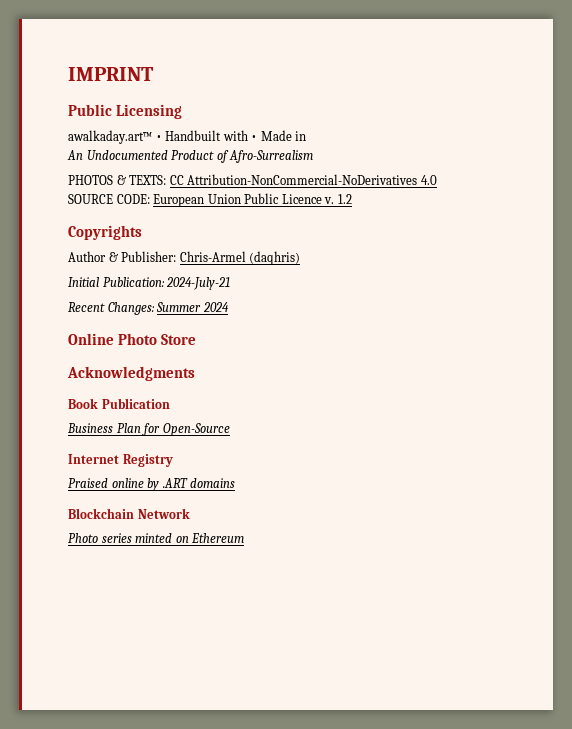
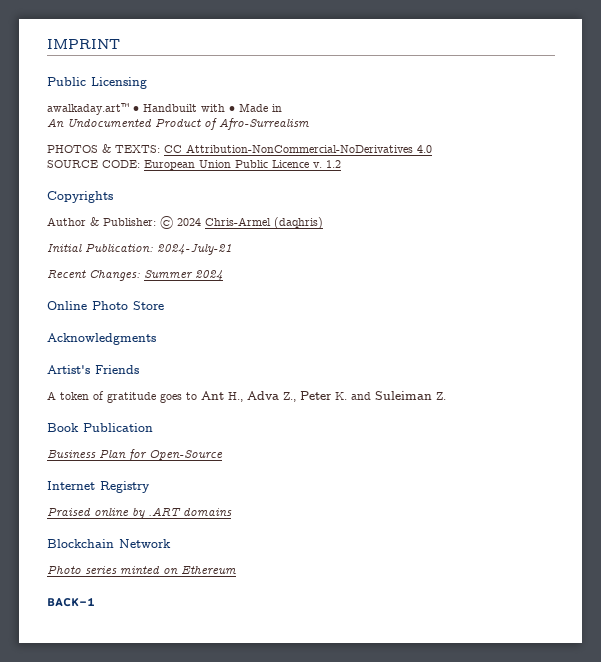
- Author & Publisher: Chris-Armel (daqhris)
+ Author & Publisher: © 2024 Chris-Armel (daqhris)
+ Artist's Friends
+ A token of gratitude goes to Ant H., Adva Z., Peter K. and Suleiman Z.
+ BACK-1

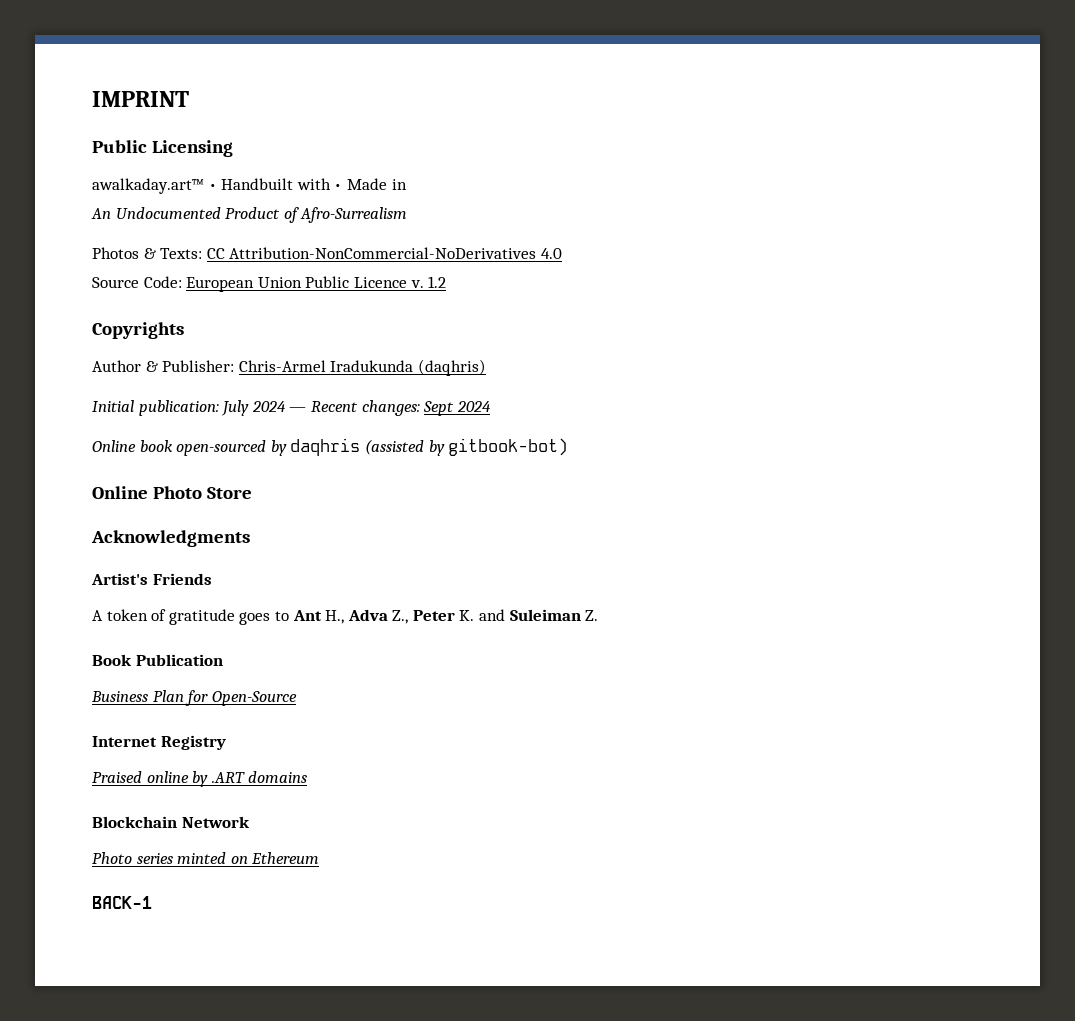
- PHOTOS & TEXTS: CC Attribution-NonCommercial-NoDerivatives 4.0
+ Photos & Texts: CC Attribution-NonCommercial-NoDerivatives 4.0
- SOURCE CODE: European Union Public Licence v.
+ Source Code: European Union Public Licence v.
- Author & Publisher: © 2024 Chris-Armel (daqhris)
+ Author & Publisher: Chris-Armel Iradukunda (daqhris)
- Initial Publication: 2024-July-21
- Recent Changes: Summer 2024
+ Initial publication: July 2024 — Recent changes: Sept 2024
+ Online book open-sourced by daqhris (assisted by gitbook-bot)

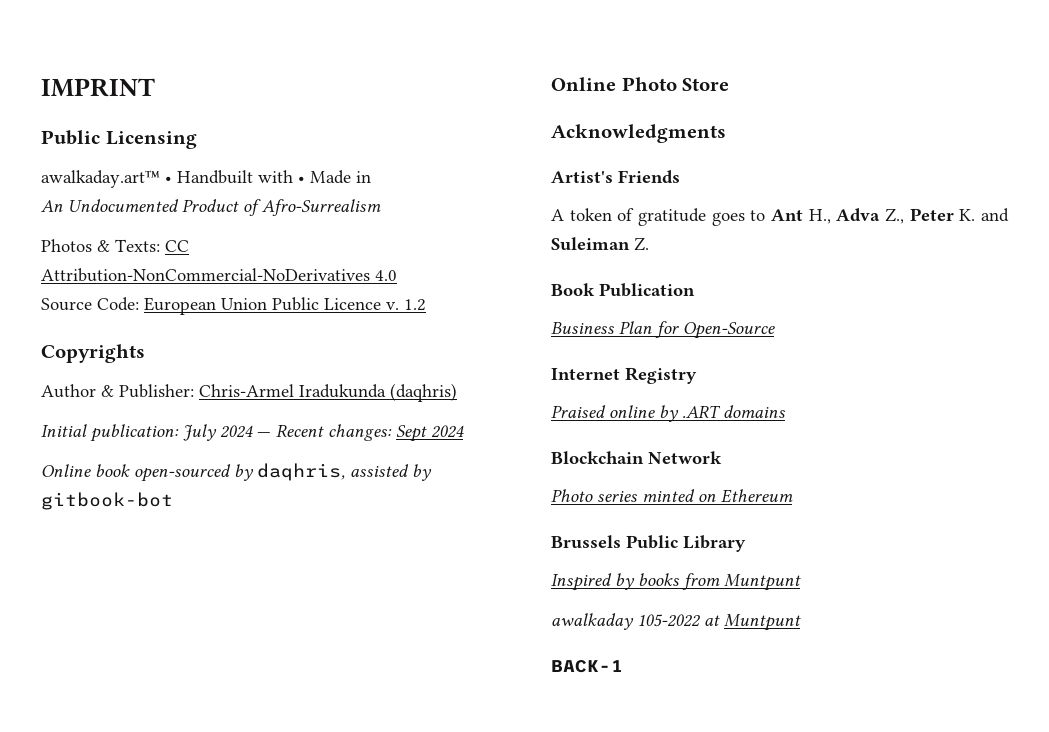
- Online book open-sourced by daqhris (assisted by gitbook-bot)
+ Online book open-sourced by daqhris, assisted by gitbook-bot
+ Brussels Public Library
+ Inspired by books from Muntpunt
+ awalkaday 105-2022 at Muntpunt

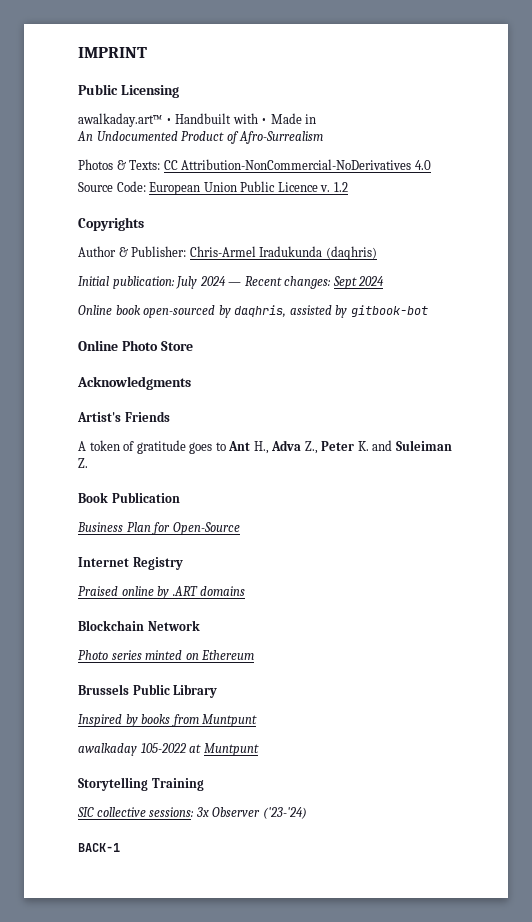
+ Storytelling Training
+ SIC collective sessions: 3x Observer ('23-'24)

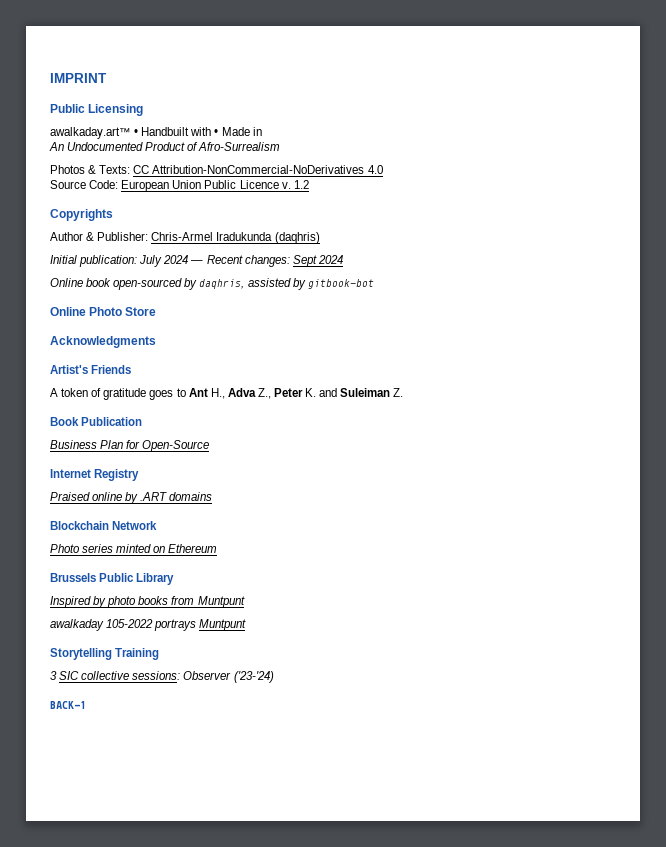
- Inspired by books from Muntpunt
+ Inspired by photo books from Muntpunt
- awalkaday 105-2022 at Muntpunt
+ awalkaday 105-2022 portrays Muntpunt
- SIC collective sessions: 3x Observer ('23-'24)
+ 3 SIC collective sessions: Observer ('23-'24)

